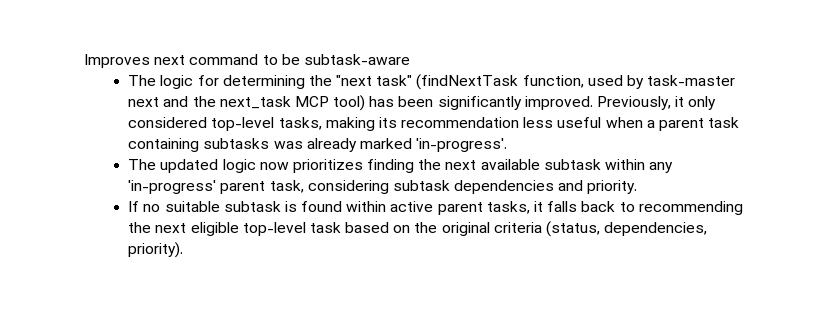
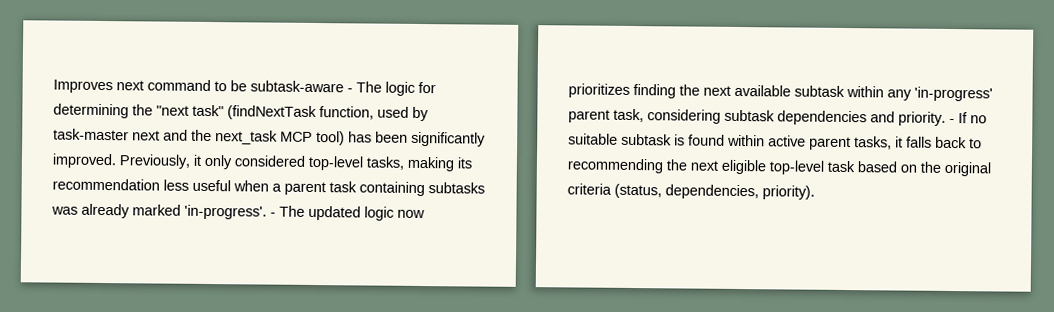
- Improves next command to be subtask-aware
- The logic for determining the "next task" (findNextTask function, used by task-master next and the next_task MCP tool) has been significantly improved.
+ Improves next command to be subtask-aware - The logic for determining the "next task" (findNextTask function, used by task-master next and the next_task MCP tool) has been significantly improved.
- Previously, it only considered top-level tasks, making its recommendation less useful when a parent task containing subtasks was already marked 'in-progress'.
- The updated logic now prioritizes finding the next available subtask within any 'in-progress' parent task, considering subtask dependencies and priority.
- If no suitable subtask is found within active parent tasks, it falls back to recommending the next eligible top-level task based on the original criteria (status, dependencies, priority).
+ Previously, it only considered top-level tasks, making its recommendation less useful when a parent task containing subtasks was already marked 'in-progress'. - The updated logic now prioritizes finding the next available subtask within any 'in-progress' parent task, considering subtask dependencies and priority. - If no suitable subtask is found within active parent tasks, it falls back to recommending the next eligible top-level task based on the original criteria (status, dependencies, priority).

